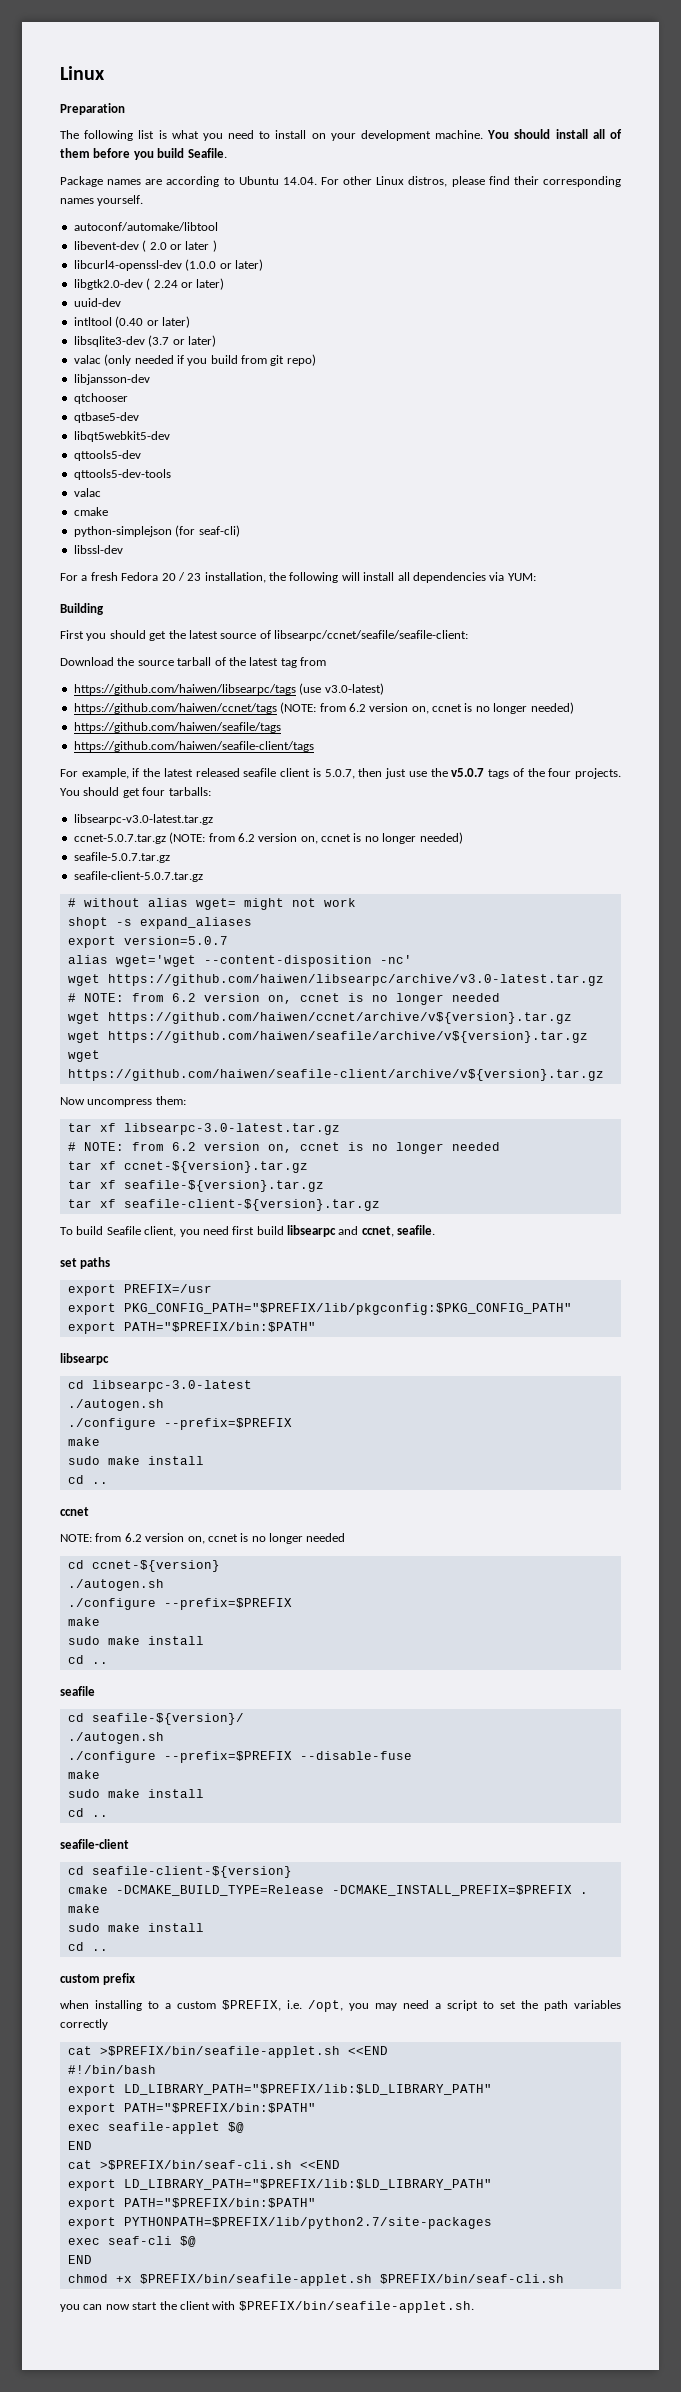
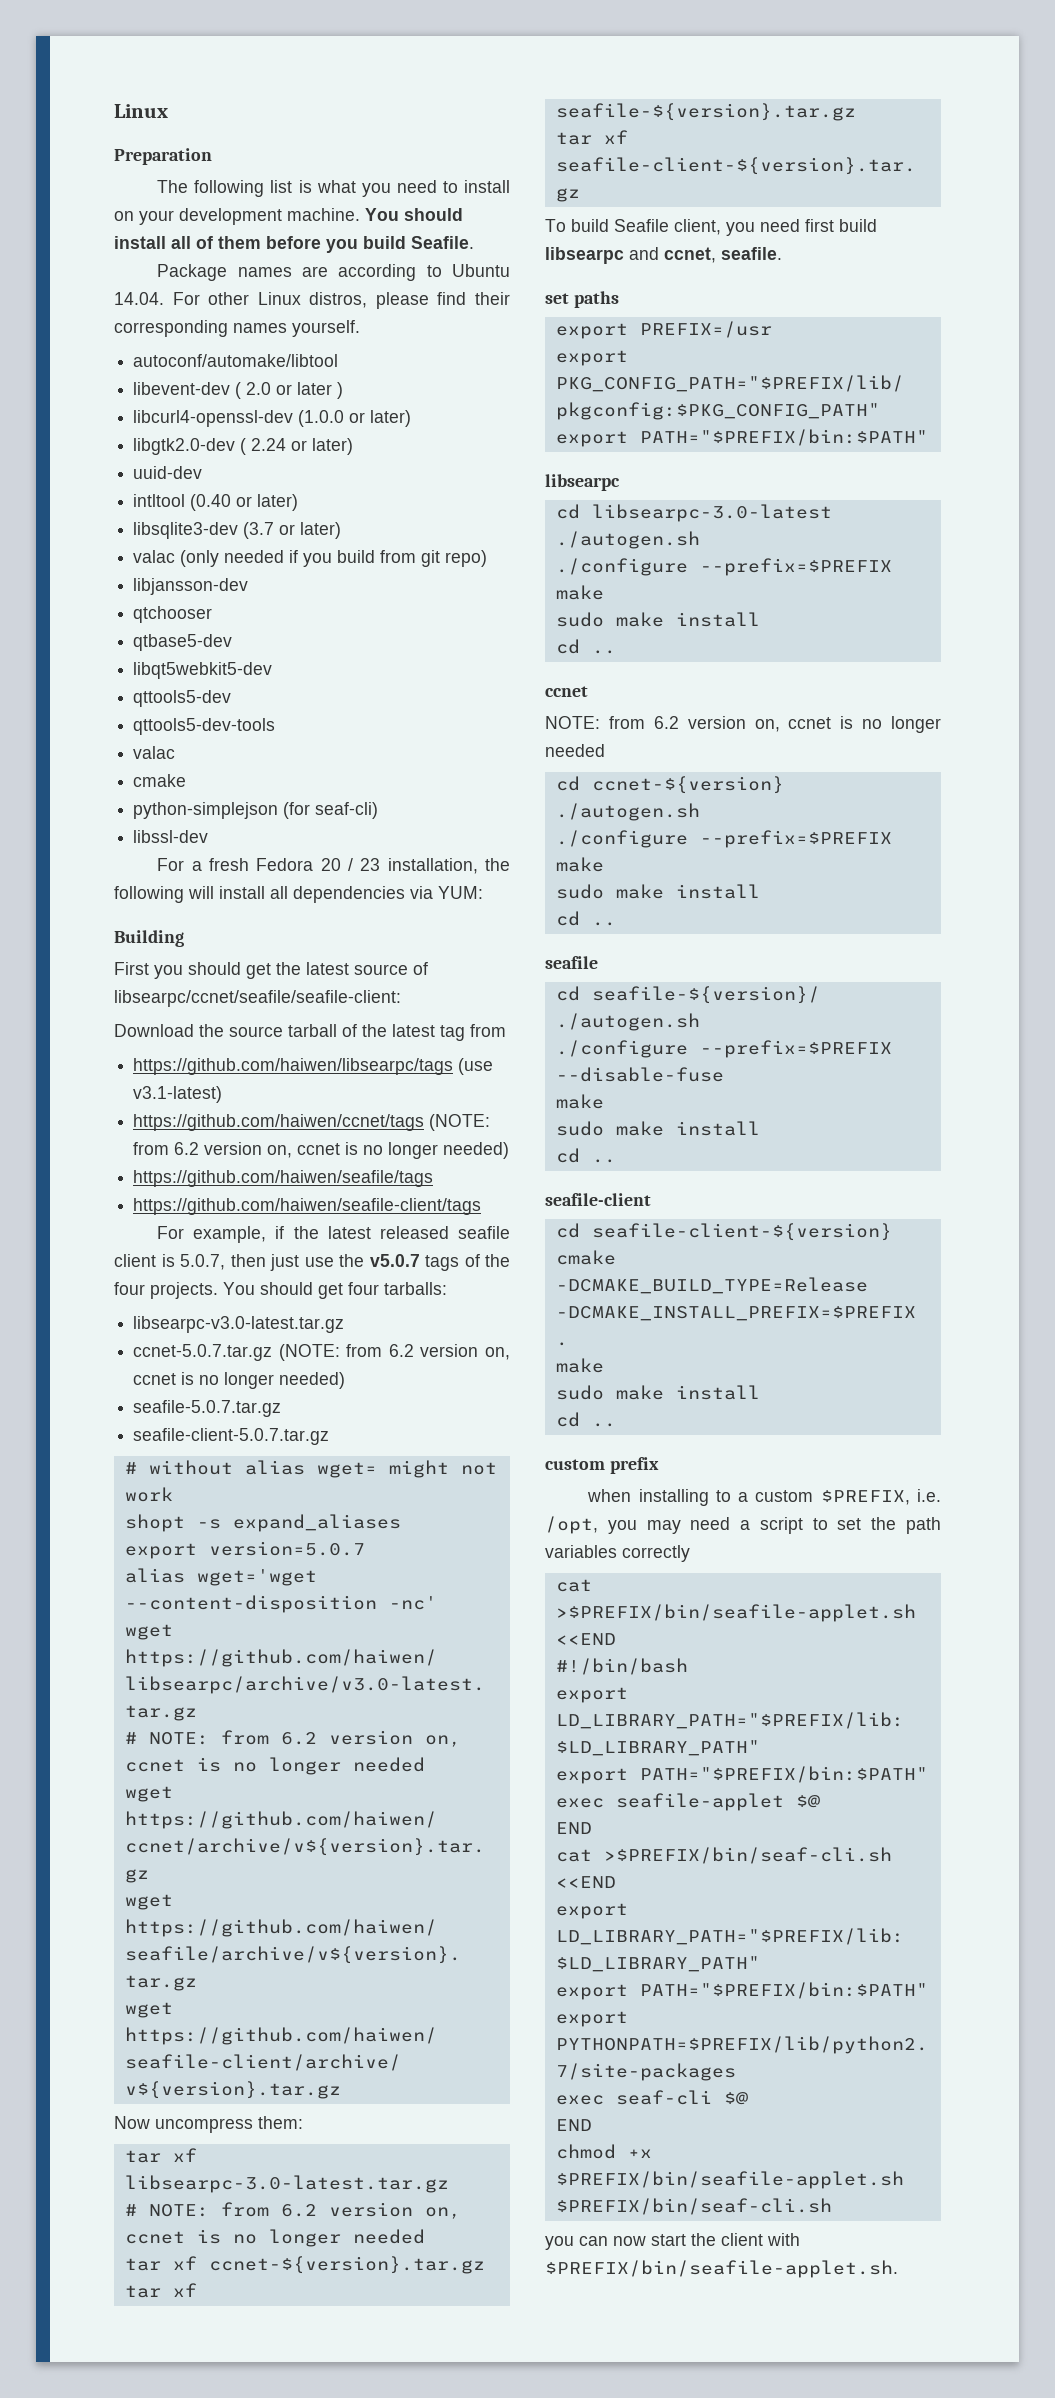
- https://github.com/haiwen/libsearpc/tags (use v3.0-latest)
+ https://github.com/haiwen/libsearpc/tags (use v3.1-latest)

